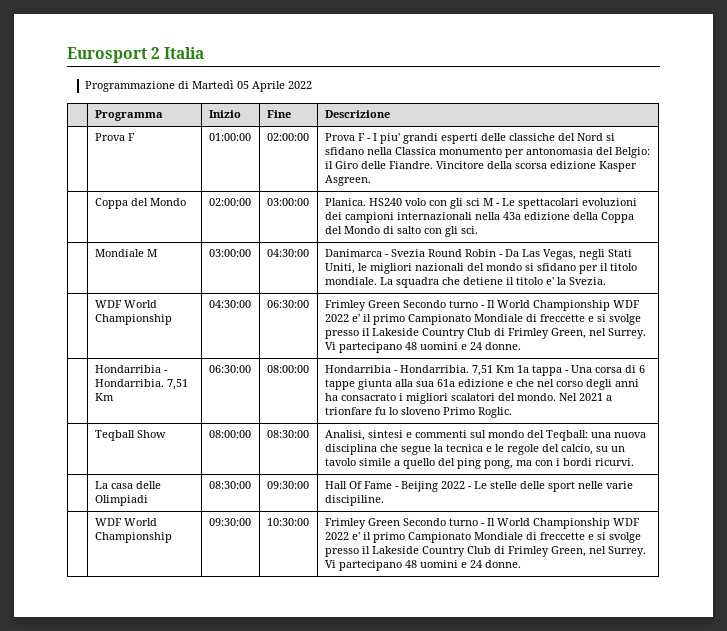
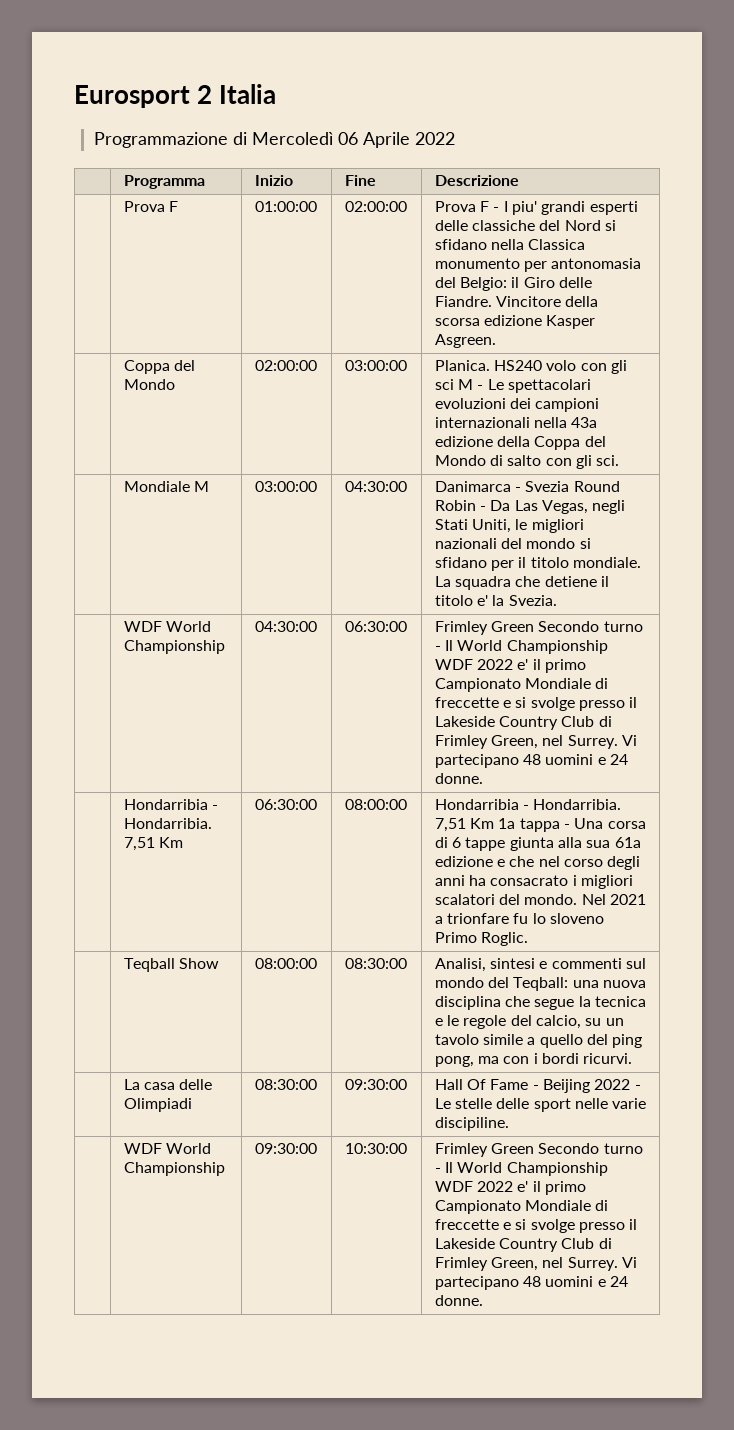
- Programmazione di Martedì 05 Aprile 2022
+ Programmazione di Mercoledì 06 Aprile 2022

